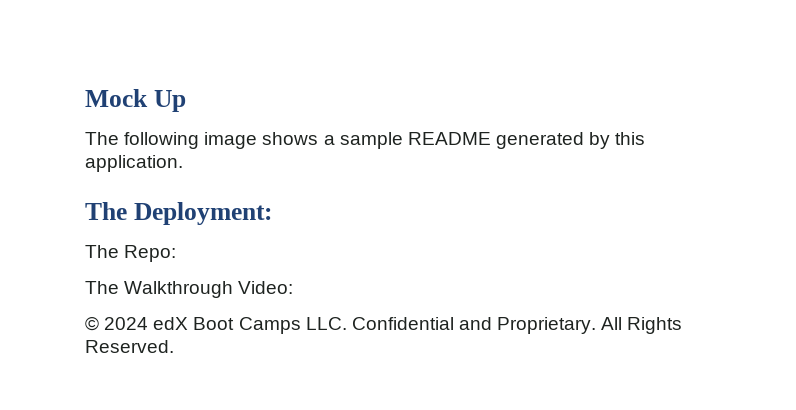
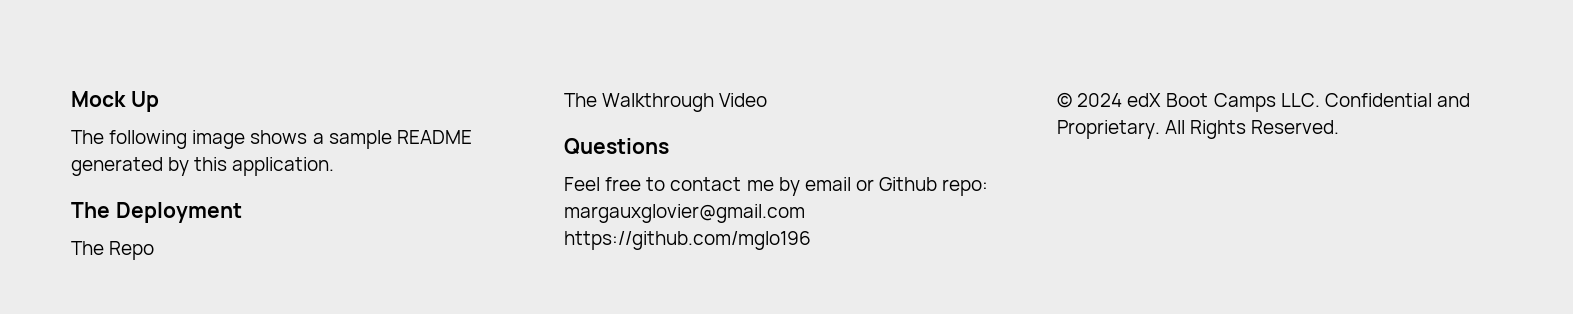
- The Deployment:
- The Repo:
+ The Deployment
+ The Repo
- The Walkthrough Video:
+ The Walkthrough Video
+ Questions
+ Feel free to contact me by email or Github repo: margauxglovier@gmail.com https://github.com/mglo196

